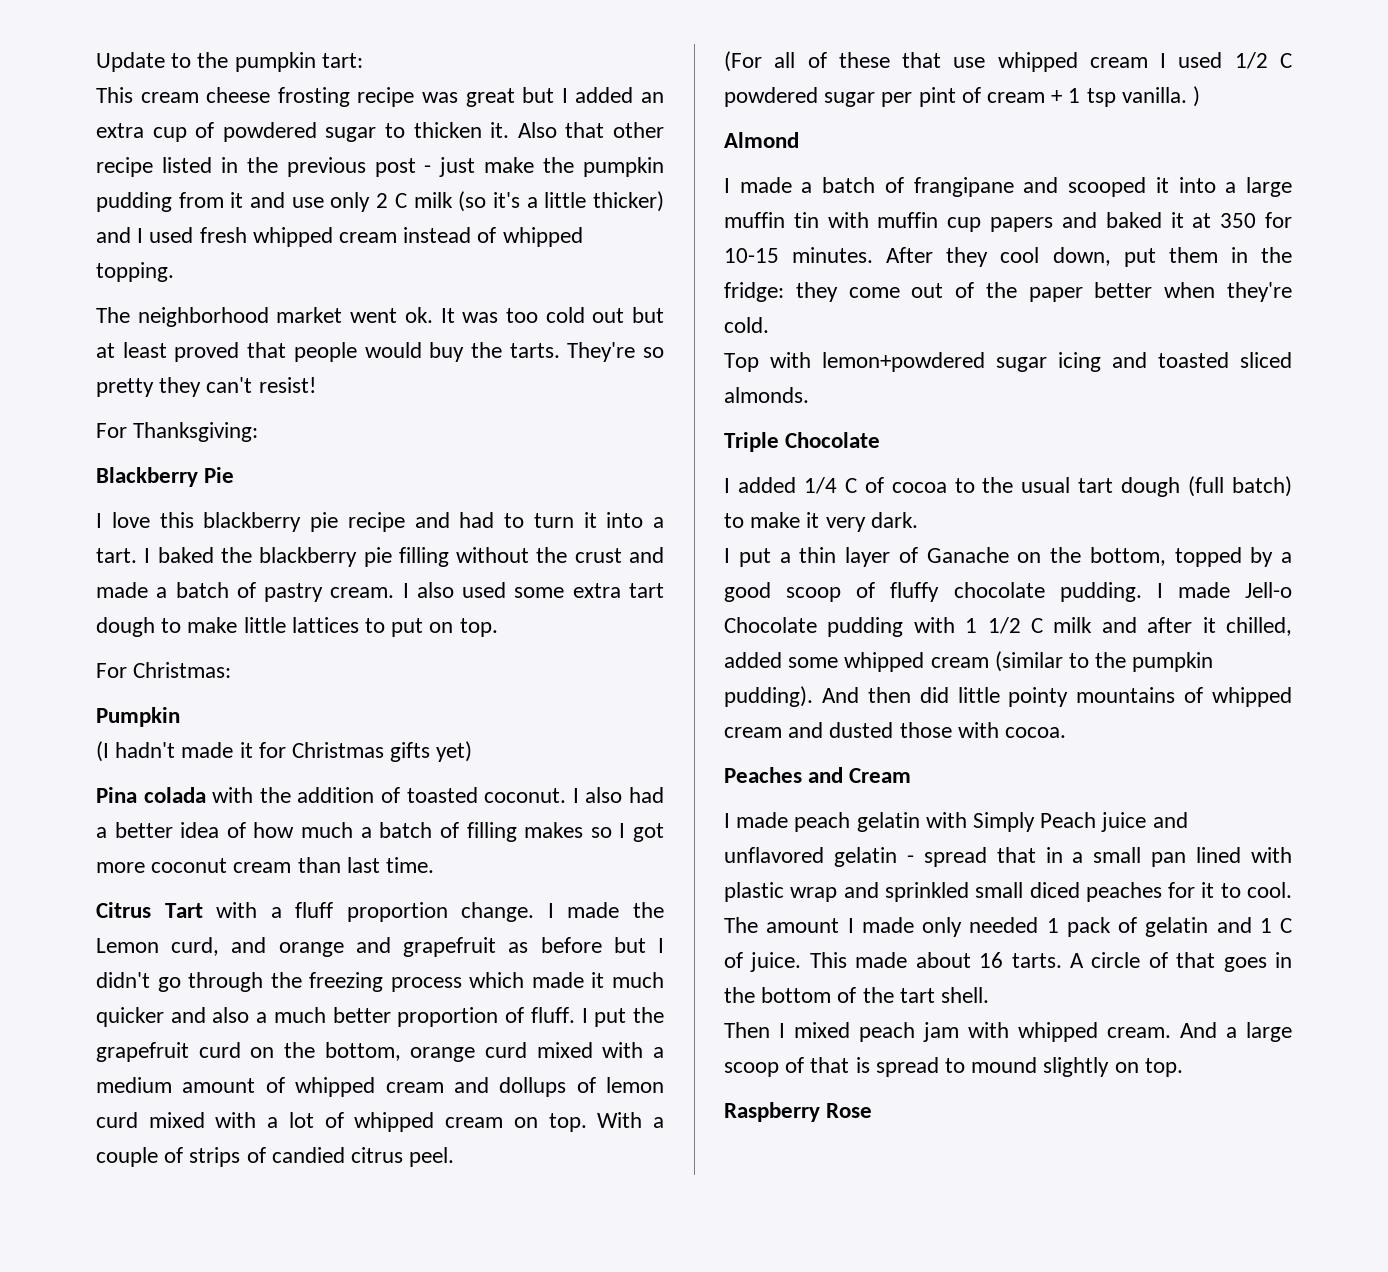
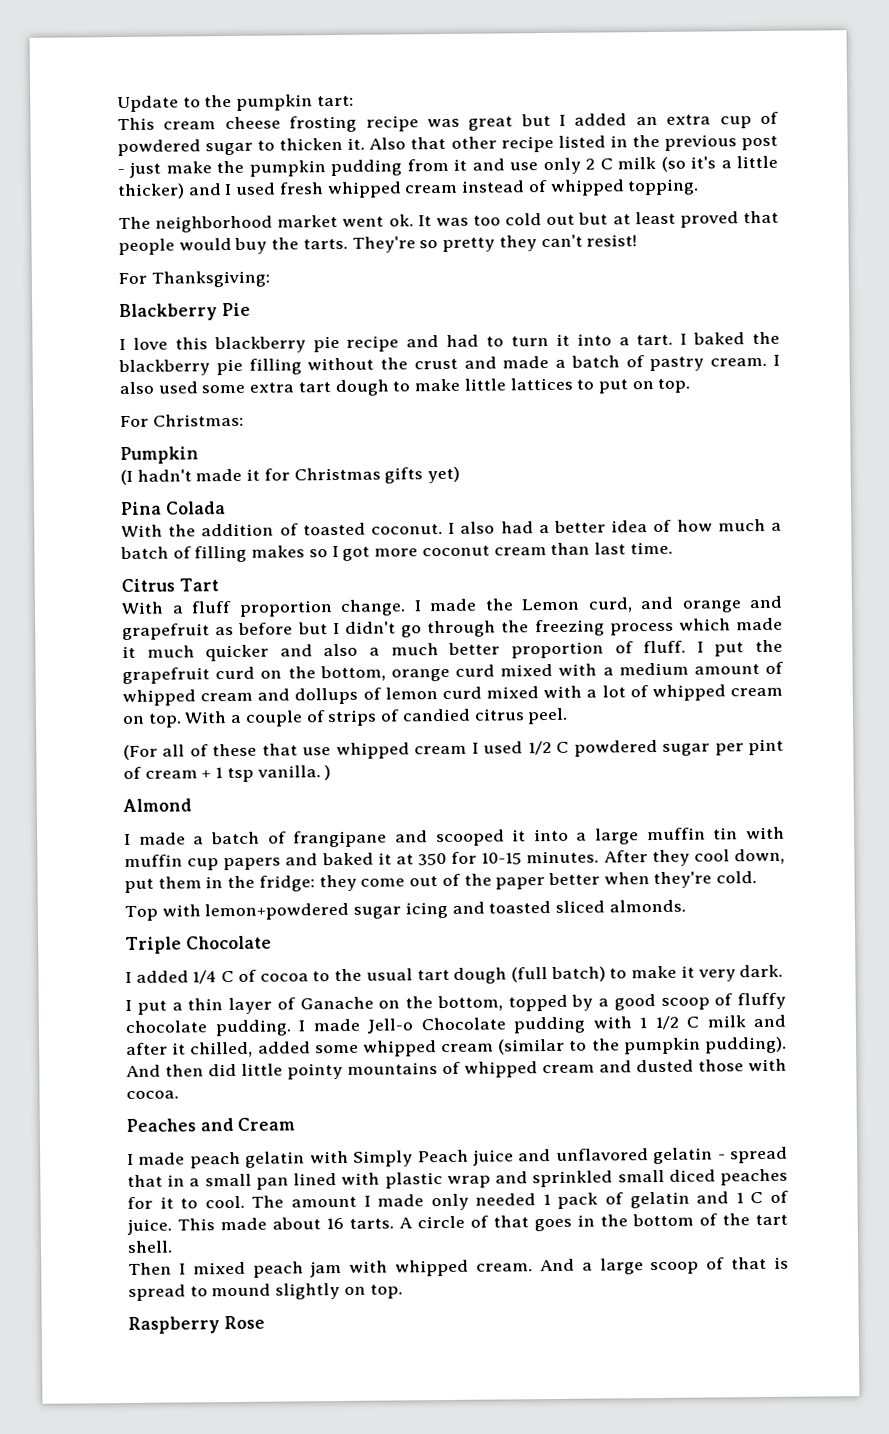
- Pina colada with the addition of toasted coconut.
+ Pina Colada
+ With the addition of toasted coconut.
- Citrus Tart with a fluff proportion change.
+ Citrus Tart
+ With a fluff proportion change.

